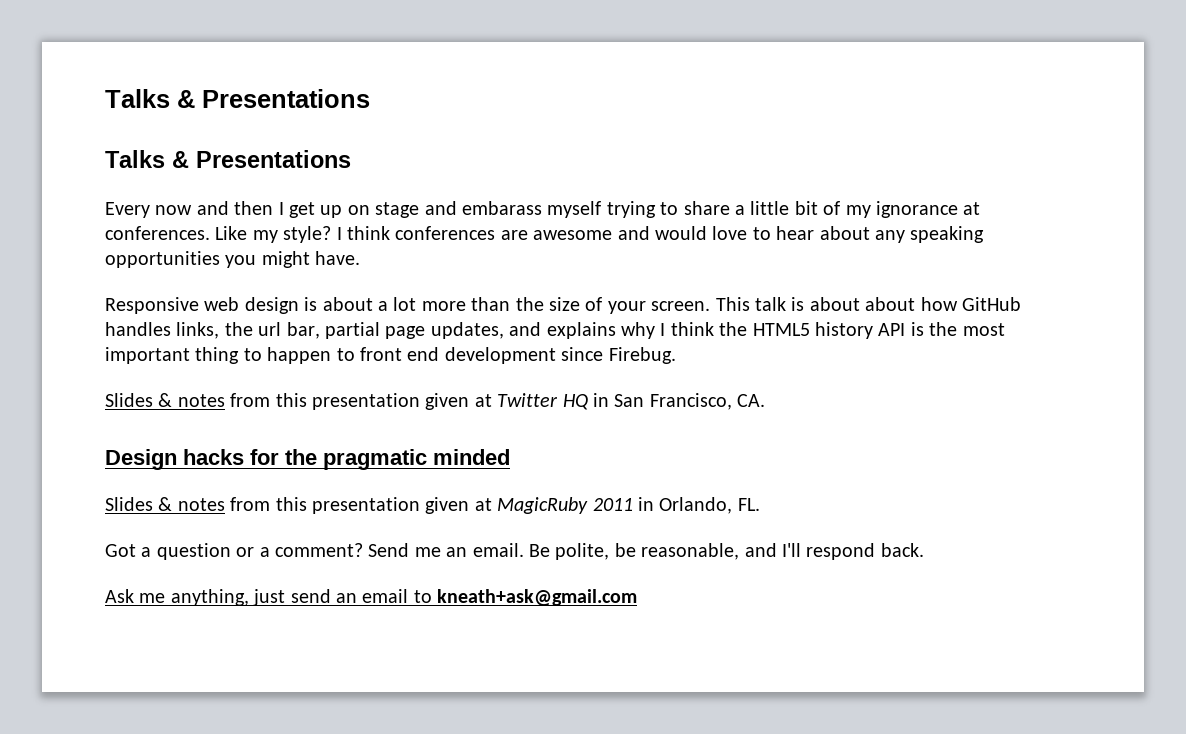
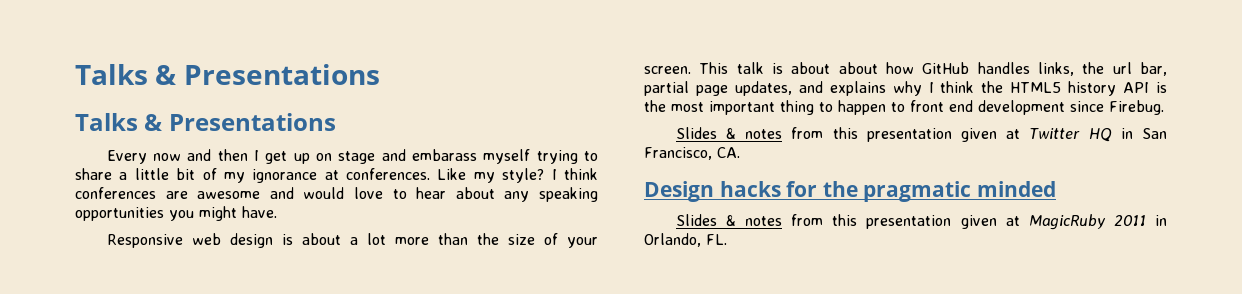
- Got a question or a comment? Send me an email. Be polite, be reasonable, and I'll respond back.
- Ask me anything, just send an email to kneath+ask@gmail.com

